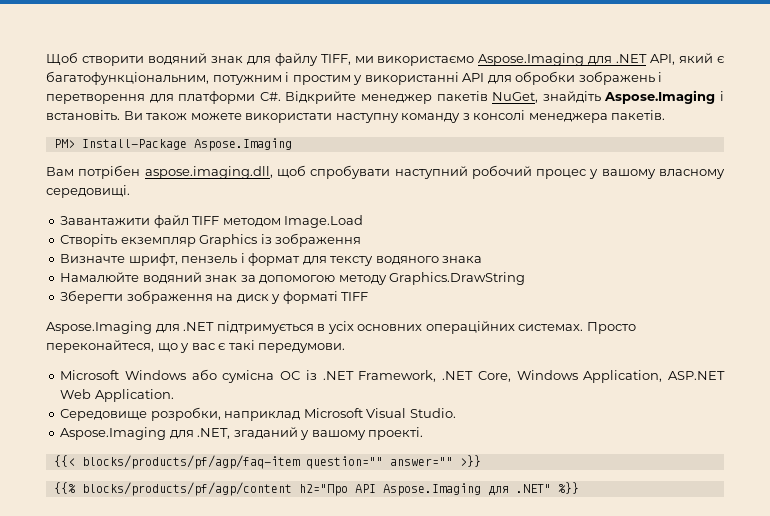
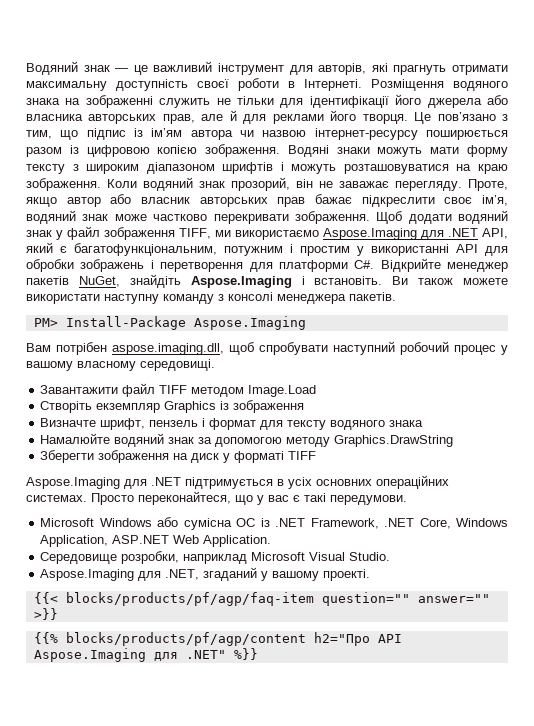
- Щоб створити водяний знак для файлу TIFF, ми використаємо Aspose.Imaging для .NET API, який є багатофункціональним, потужним і простим у використанні API для обробки зображень і перетворення для платформи C#. Відкрийте менеджер пакетів NuGet, знайдіть Aspose.Imaging і встановіть.
+ Водяний знак — це важливий інструмент для авторів, які прагнуть отримати максимальну доступність своєї роботи в Інтернеті. Розміщення водяного знака на зображенні служить не тільки для ідентифікації його джерела або власника авторських прав, але й для реклами його творця. Це пов’язано з тим, що підпис із ім’ям автора чи назвою інтернет-ресурсу поширюється разом із цифровою копією зображення. Водяні знаки можуть мати форму тексту з широким діапазоном шрифтів і можуть розташовуватися на краю зображення. Коли водяний знак прозорий, він не заважає перегляду. Проте, якщо автор або власник авторських прав бажає підкреслити своє ім’я, водяний знак може частково перекривати зображення. Щоб додати водяний знак у файл зображення TIFF, ми використаємо Aspose.Imaging для .NET API, який є багатофункціональним, потужним і простим у використанні API для обробки зображень і перетворення для платформи C#. Відкрийте менеджер пакетів NuGet, знайдіть Aspose.Imaging і встановіть.

